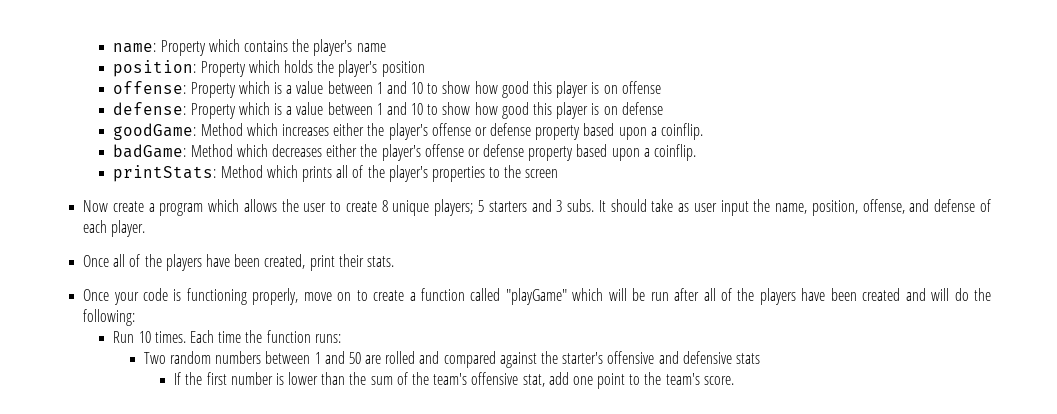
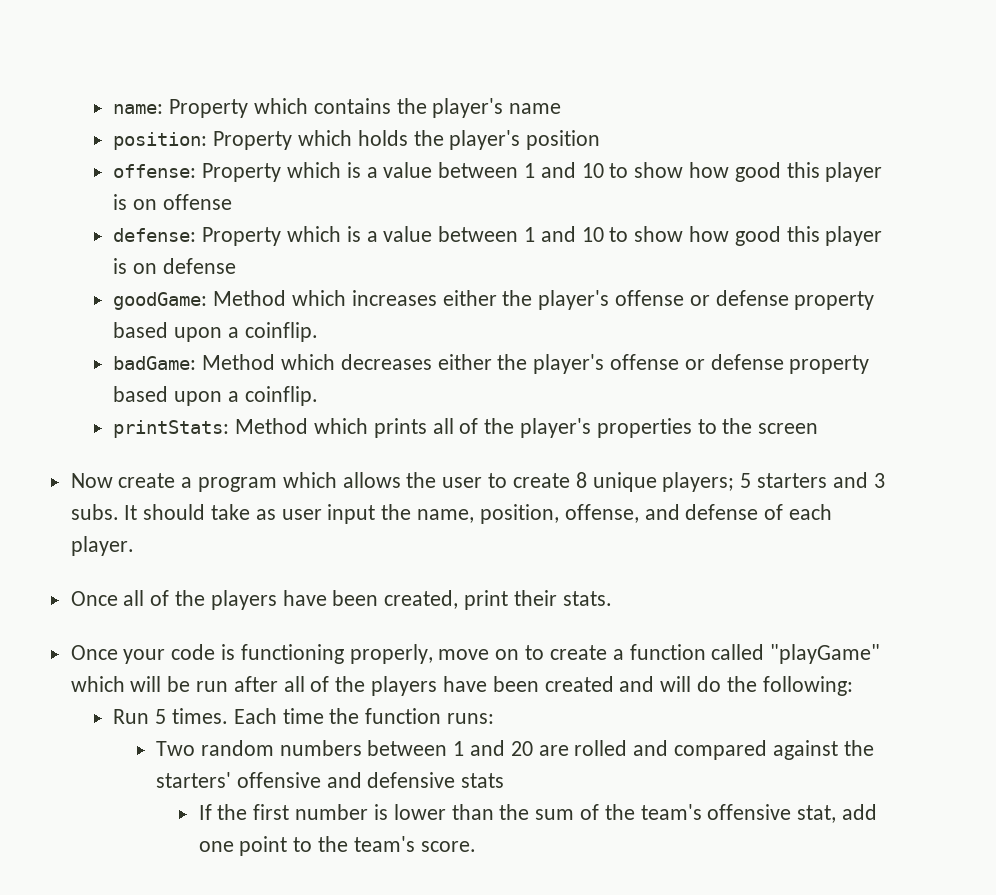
- Run 10 times.
+ Run 5 times.
- Two random numbers between 1 and 50 are rolled and compared against the starter's offensive and defensive stats
+ Two random numbers between 1 and 20 are rolled and compared against the starters' offensive and defensive stats

